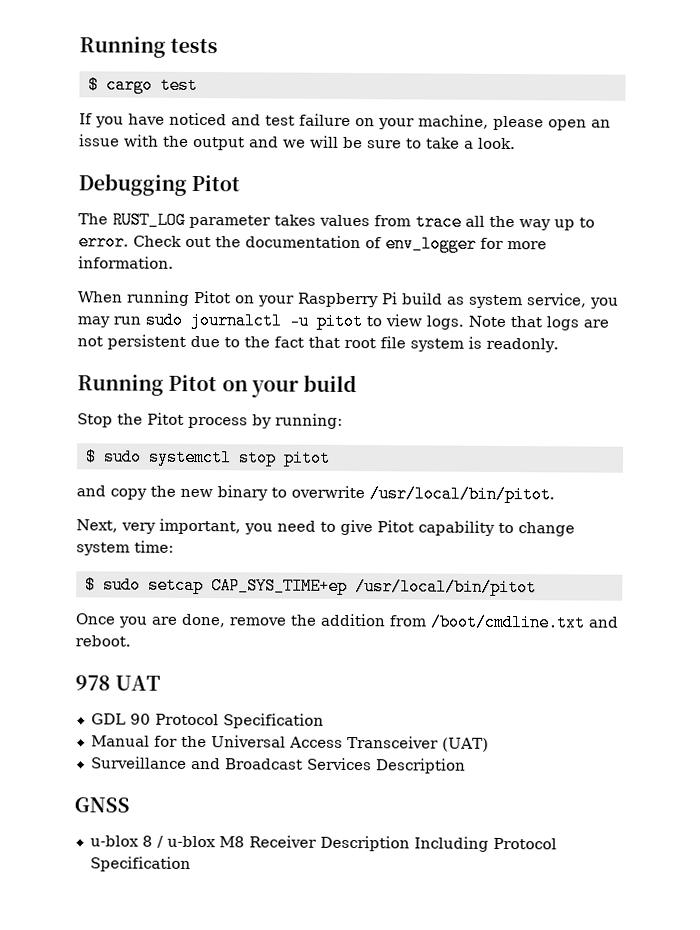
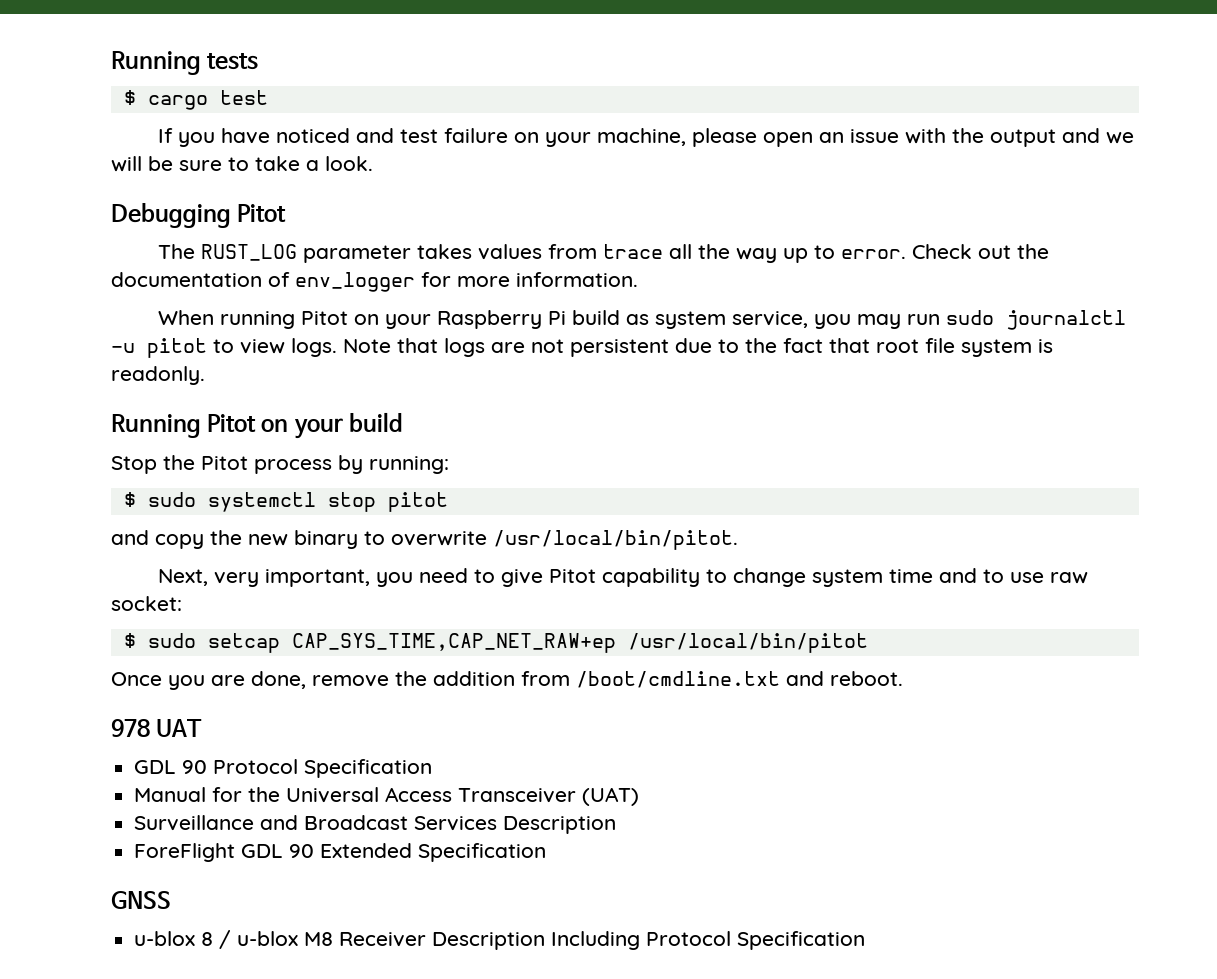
- Next, very important, you need to give Pitot capability to change system time:
+ Next, very important, you need to give Pitot capability to change system time and to use raw socket:
- $ sudo setcap CAP_SYS_TIME+ep /usr/local/bin/pitot
+ $ sudo setcap CAP_SYS_TIME,CAP_NET_RAW+ep /usr/local/bin/pitot
+ ForeFlight GDL 90 Extended Specification

